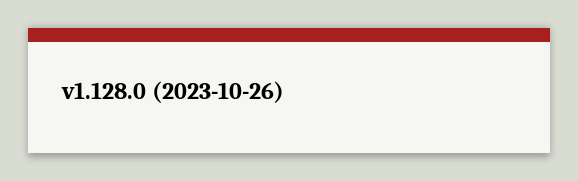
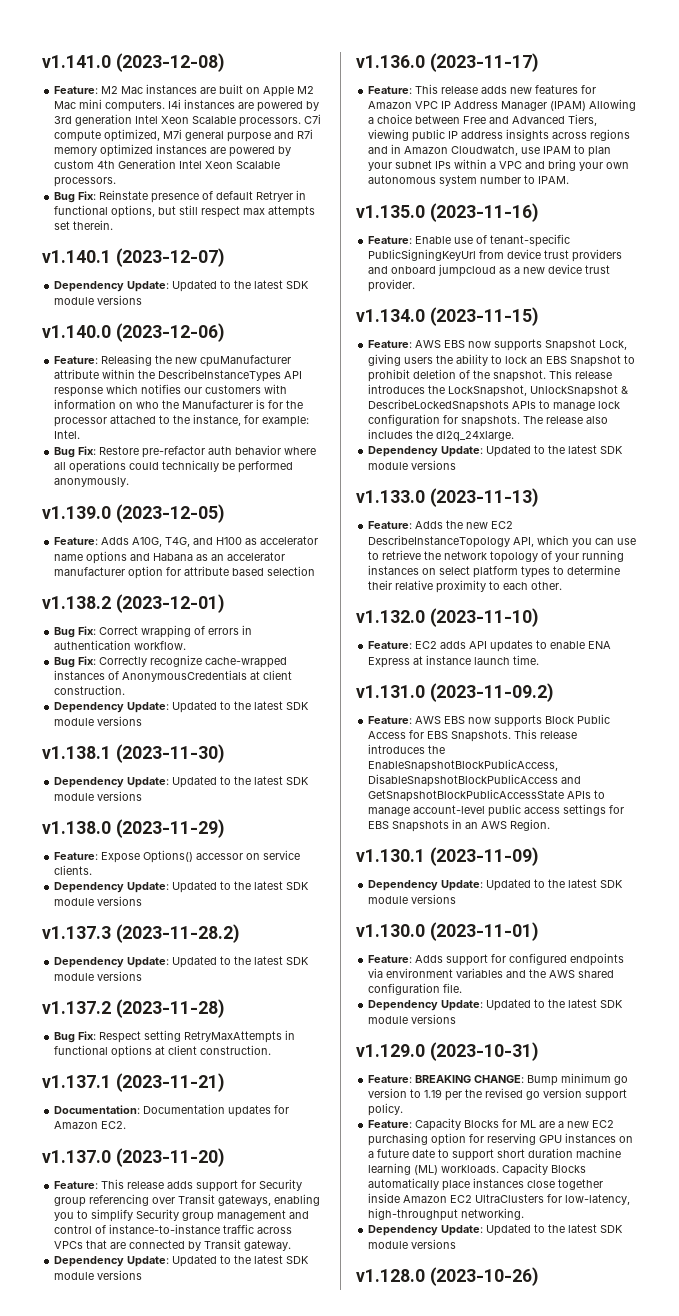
+ v1.141.0 (2023-12-08)
+ Feature: M2 Mac instances are built on Apple M2 Mac mini computers. I4i instances are powered by 3rd generation Intel Xeon Scalable processors. C7i compute optimized, M7i general purpose and R7i memory optimized instances are powered by custom 4th Generation Intel Xeon Scalable processors.
+ Bug Fix: Reinstate presence of default Retryer in functional options, but still respect max attempts set therein.
+ v1.140.1 (2023-12-07)
+ Dependency Update: Updated to the latest SDK module versions
+ v1.140.0 (2023-12-06)
+ Feature: Releasing the new cpuManufacturer attribute within the DescribeInstanceTypes API response which notifies our customers with information on who the Manufacturer is for the processor attached to the instance, for example: Intel.
+ Bug Fix: Restore pre-refactor auth behavior where all operations could technically be performed anonymously.
+ v1.139.0 (2023-12-05)
+ Feature: Adds A10G, T4G, and H100 as accelerator name options and Habana as an accelerator manufacturer option for attribute based selection
+ v1.138.2 (2023-12-01)
+ Bug Fix: Correct wrapping of errors in authentication workflow.
+ Bug Fix: Correctly recognize cache-wrapped instances of AnonymousCredentials at client construction.
+ Dependency Update: Updated to the latest SDK module versions
+ v1.138.1 (2023-11-30)
+ Dependency Update: Updated to the latest SDK module versions
+ v1.138.0 (2023-11-29)
+ Feature: Expose Options() accessor on service clients.
+ Dependency Update: Updated to the latest SDK module versions
+ v1.137.3 (2023-11-28.2)
+ Dependency Update: Updated to the latest SDK module versions
+ v1.137.2 (2023-11-28)
+ Bug Fix: Respect setting RetryMaxAttempts in functional options at client construction.
+ v1.137.1 (2023-11-21)
+ Documentation: Documentation updates for Amazon EC2.
+ v1.137.0 (2023-11-20)
+ Feature: This release adds support for Security group referencing over Transit gateways, enabling you to simplify Security group management and control of instance-to-instance traffic across VPCs that are connected by Transit gateway.
+ Dependency Update: Updated to the latest SDK module versions
+ v1.136.0 (2023-11-17)
+ Feature: This release adds new features for Amazon VPC IP Address Manager (IPAM) Allowing a choice between Free and Advanced Tiers, viewing public IP address insights across regions and in Amazon Cloudwatch, use IPAM to plan your subnet IPs within a VPC and bring your own autonomous system number to IPAM.
+ v1.135.0 (2023-11-16)
+ Feature: Enable use of tenant-specific PublicSigningKeyUrl from device trust providers and onboard jumpcloud as a new device trust provider.
+ v1.134.0 (2023-11-15)
+ Feature: AWS EBS now supports Snapshot Lock, giving users the ability to lock an EBS Snapshot to prohibit deletion of the snapshot. This release introduces the LockSnapshot, UnlockSnapshot & DescribeLockedSnapshots APIs to manage lock configuration for snapshots. The release also includes the dl2q_24xlarge.
+ Dependency Update: Updated to the latest SDK module versions
+ v1.133.0 (2023-11-13)
+ Feature: Adds the new EC2 DescribeInstanceTopology API, which you can use to retrieve the network topology of your running instances on select platform types to determine their relative proximity to each other.
+ v1.132.0 (2023-11-10)
+ Feature: EC2 adds API updates to enable ENA Express at instance launch time.
+ v1.131.0 (2023-11-09.2)
+ Feature: AWS EBS now supports Block Public Access for EBS Snapshots. This release introduces the EnableSnapshotBlockPublicAccess, DisableSnapshotBlockPublicAccess and GetSnapshotBlockPublicAccessState APIs to manage account-level public access settings for EBS Snapshots in an AWS Region.
+ v1.130.1 (2023-11-09)
+ Dependency Update: Updated to the latest SDK module versions
+ v1.130.0 (2023-11-01)
+ Feature: Adds support for configured endpoints via environment variables and the AWS shared configuration file.
+ Dependency Update: Updated to the latest SDK module versions
+ v1.129.0 (2023-10-31)
+ Feature: BREAKING CHANGE: Bump minimum go version to 1.19 per the revised go version support policy.
+ Feature: Capacity Blocks for ML are a new EC2 purchasing option for reserving GPU instances on a future date to support short duration machine learning (ML) workloads. Capacity Blocks automatically place instances close together inside Amazon EC2 UltraClusters for low-latency, high-throughput networking.
+ Dependency Update: Updated to the latest SDK module versions

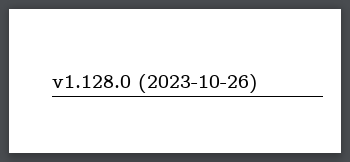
- v1.141.0 (2023-12-08)
- Feature: M2 Mac instances are built on Apple M2 Mac mini computers. I4i instances are powered by 3rd generation Intel Xeon Scalable processors. C7i compute optimized, M7i general purpose and R7i memory optimized instances are powered by custom 4th Generation Intel Xeon Scalable processors.
- Bug Fix: Reinstate presence of default Retryer in functional options, but still respect max attempts set therein.
- v1.140.1 (2023-12-07)
- Dependency Update: Updated to the latest SDK module versions
- v1.140.0 (2023-12-06)
- Feature: Releasing the new cpuManufacturer attribute within the DescribeInstanceTypes API response which notifies our customers with information on who the Manufacturer is for the processor attached to the instance, for example: Intel.
- Bug Fix: Restore pre-refactor auth behavior where all operations could technically be performed anonymously.
- v1.139.0 (2023-12-05)
- Feature: Adds A10G, T4G, and H100 as accelerator name options and Habana as an accelerator manufacturer option for attribute based selection
- v1.138.2 (2023-12-01)
- Bug Fix: Correct wrapping of errors in authentication workflow.
- Bug Fix: Correctly recognize cache-wrapped instances of AnonymousCredentials at client construction.
- Dependency Update: Updated to the latest SDK module versions
- v1.138.1 (2023-11-30)
- Dependency Update: Updated to the latest SDK module versions
- v1.138.0 (2023-11-29)
- Feature: Expose Options() accessor on service clients.
- Dependency Update: Updated to the latest SDK module versions
- v1.137.3 (2023-11-28.2)
- Dependency Update: Updated to the latest SDK module versions
- v1.137.2 (2023-11-28)
- Bug Fix: Respect setting RetryMaxAttempts in functional options at client construction.
- v1.137.1 (2023-11-21)
- Documentation: Documentation updates for Amazon EC2.
- v1.137.0 (2023-11-20)
- Feature: This release adds support for Security group referencing over Transit gateways, enabling you to simplify Security group management and control of instance-to-instance traffic across VPCs that are connected by Transit gateway.
- Dependency Update: Updated to the latest SDK module versions
- v1.136.0 (2023-11-17)
- Feature: This release adds new features for Amazon VPC IP Address Manager (IPAM) Allowing a choice between Free and Advanced Tiers, viewing public IP address insights across regions and in Amazon Cloudwatch, use IPAM to plan your subnet IPs within a VPC and bring your own autonomous system number to IPAM.
- v1.135.0 (2023-11-16)
- Feature: Enable use of tenant-specific PublicSigningKeyUrl from device trust providers and onboard jumpcloud as a new device trust provider.
- v1.134.0 (2023-11-15)
- Feature: AWS EBS now supports Snapshot Lock, giving users the ability to lock an EBS Snapshot to prohibit deletion of the snapshot. This release introduces the LockSnapshot, UnlockSnapshot & DescribeLockedSnapshots APIs to manage lock configuration for snapshots. The release also includes the dl2q_24xlarge.
- Dependency Update: Updated to the latest SDK module versions
- v1.133.0 (2023-11-13)
- Feature: Adds the new EC2 DescribeInstanceTopology API, which you can use to retrieve the network topology of your running instances on select platform types to determine their relative proximity to each other.
- v1.132.0 (2023-11-10)
- Feature: EC2 adds API updates to enable ENA Express at instance launch time.
- v1.131.0 (2023-11-09.2)
- Feature: AWS EBS now supports Block Public Access for EBS Snapshots. This release introduces the EnableSnapshotBlockPublicAccess, DisableSnapshotBlockPublicAccess and GetSnapshotBlockPublicAccessState APIs to manage account-level public access settings for EBS Snapshots in an AWS Region.
- v1.130.1 (2023-11-09)
- Dependency Update: Updated to the latest SDK module versions
- v1.130.0 (2023-11-01)
- Feature: Adds support for configured endpoints via environment variables and the AWS shared configuration file.
- Dependency Update: Updated to the latest SDK module versions
- v1.129.0 (2023-10-31)
- Feature: BREAKING CHANGE: Bump minimum go version to 1.19 per the revised go version support policy.
- Feature: Capacity Blocks for ML are a new EC2 purchasing option for reserving GPU instances on a future date to support short duration machine learning (ML) workloads. Capacity Blocks automatically place instances close together inside Amazon EC2 UltraClusters for low-latency, high-throughput networking.
- Dependency Update: Updated to the latest SDK module versions

